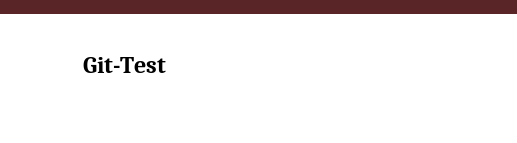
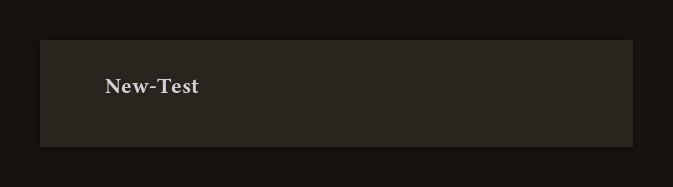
- Git-Test
+ New-Test

